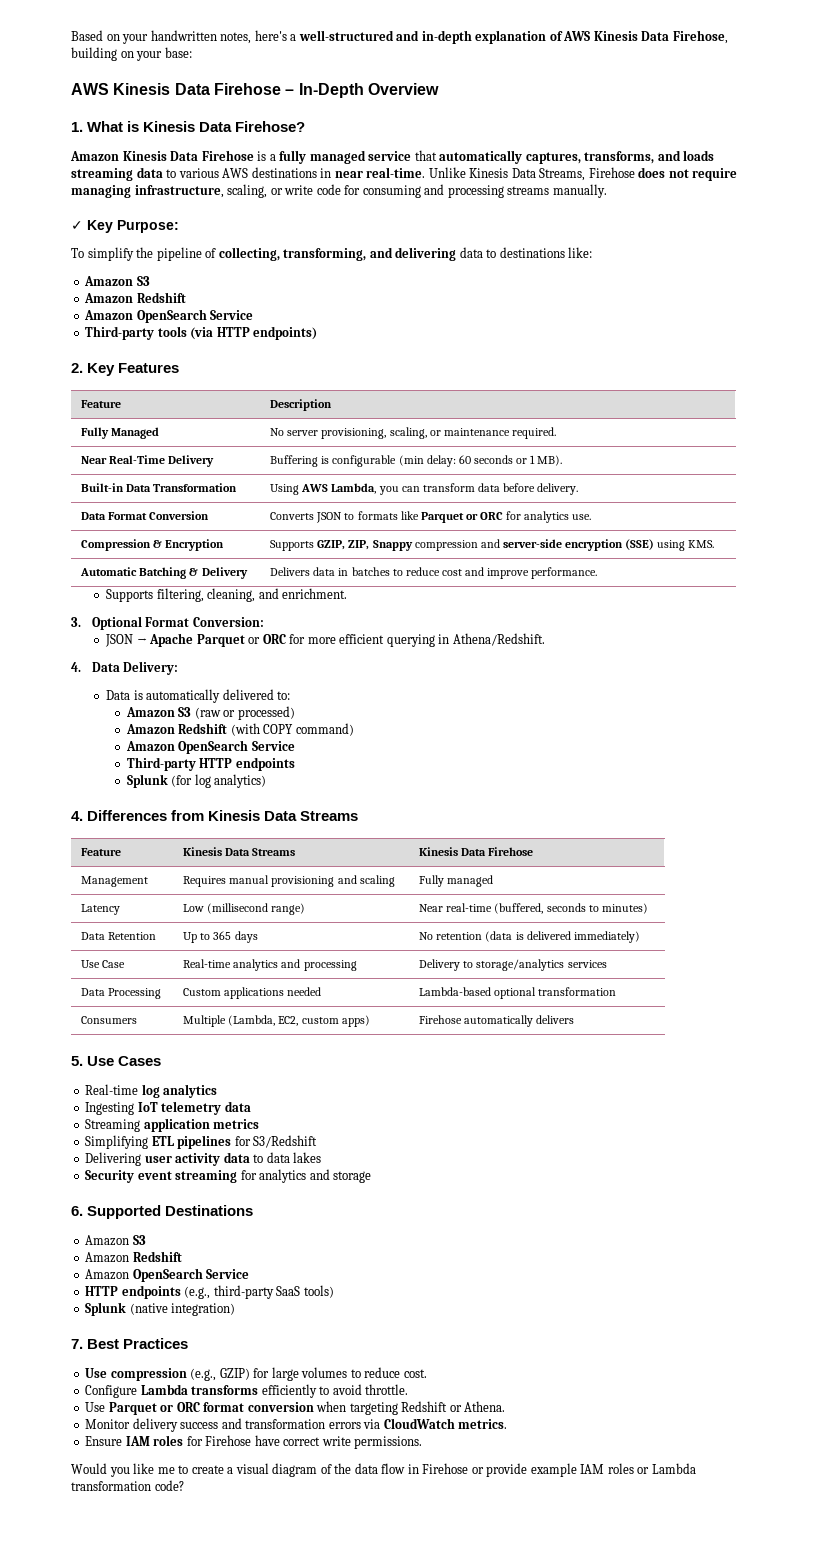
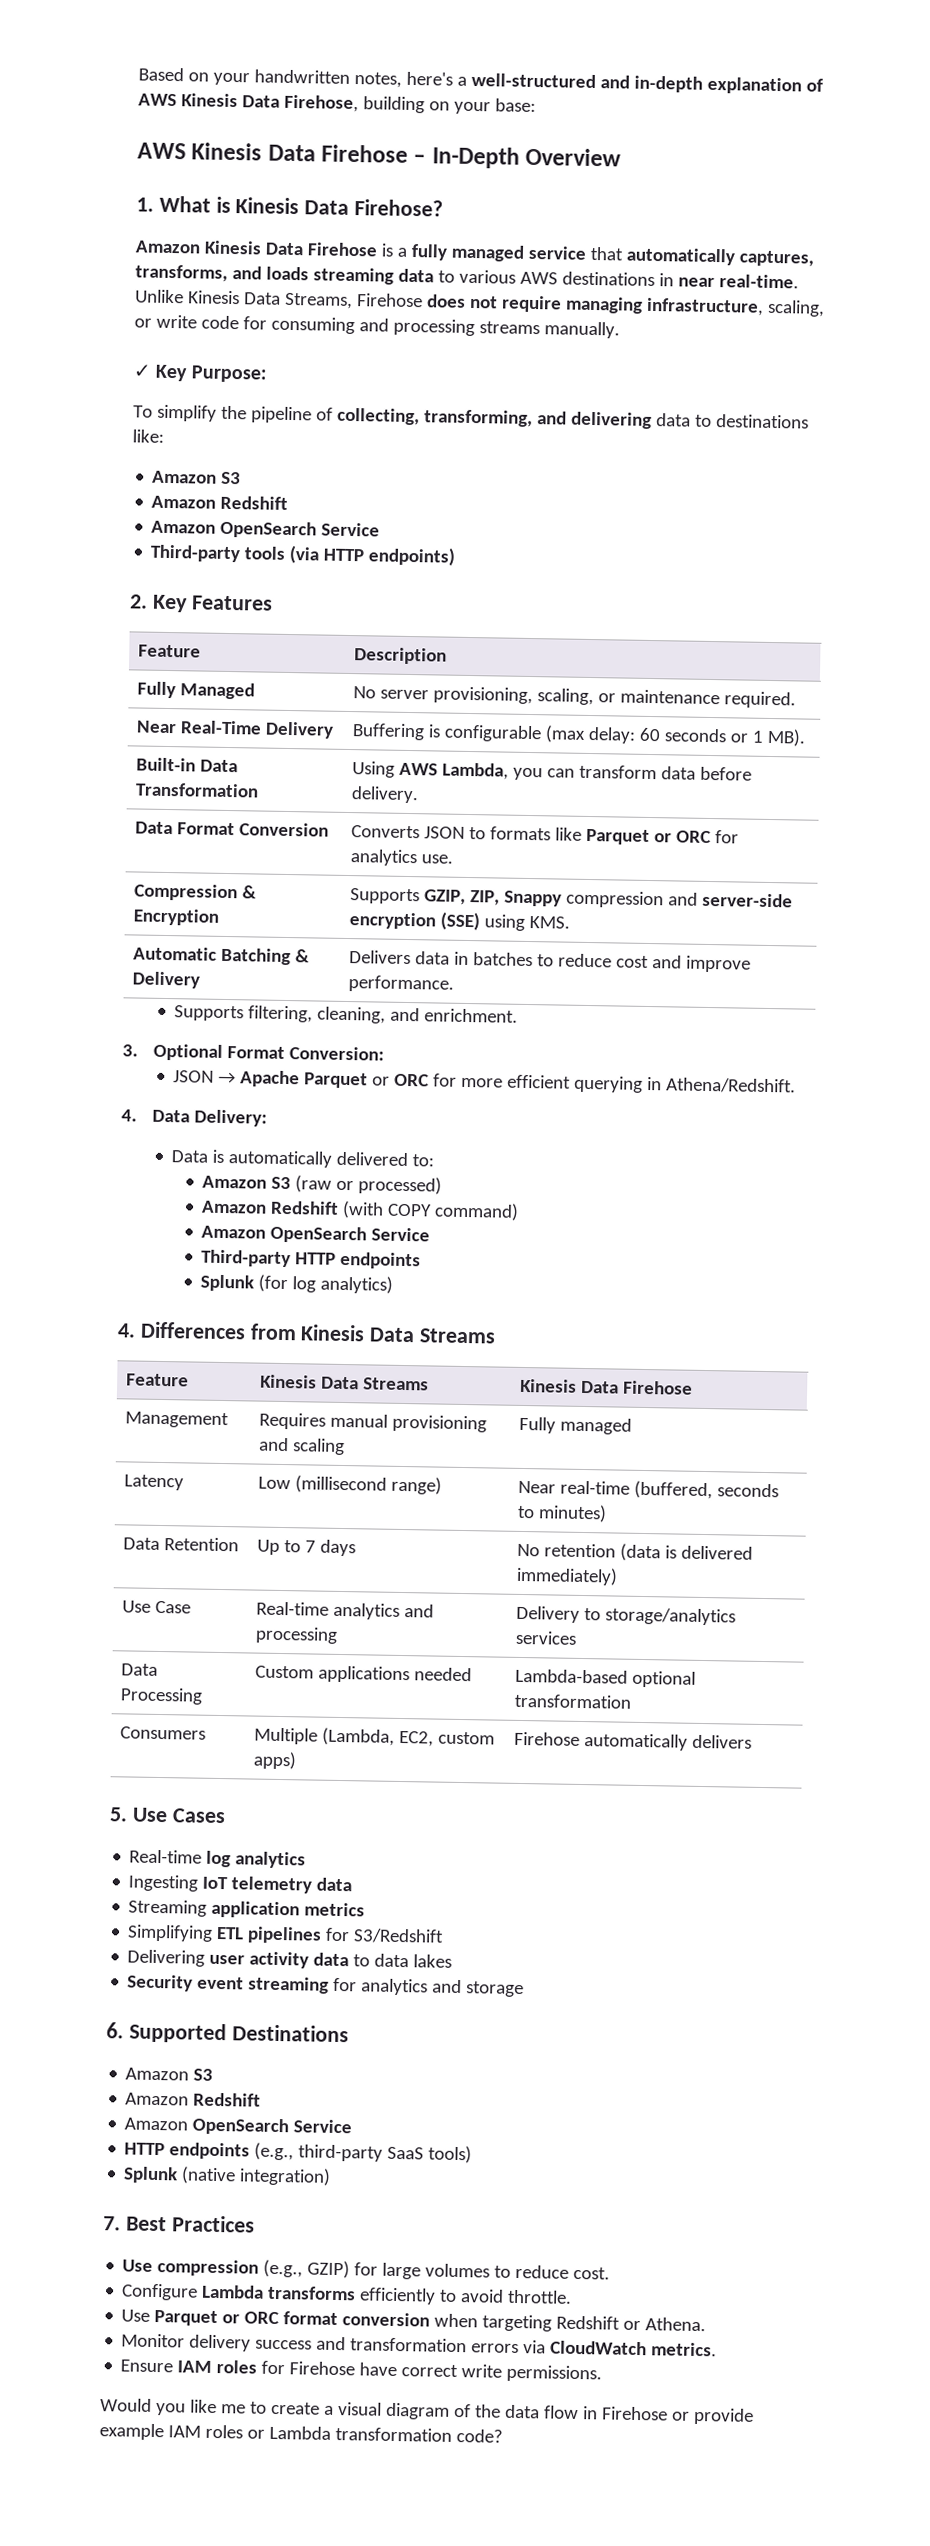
- Near Real-Time Delivery | Buffering is configurable (min delay: 60 seconds or 1 MB).
+ Near Real-Time Delivery | Buffering is configurable (max delay: 60 seconds or 1 MB).
- Data Retention | Up to 365 days | No retention (data is delivered immediately)
+ Data Retention | Up to 7 days | No retention (data is delivered immediately)

